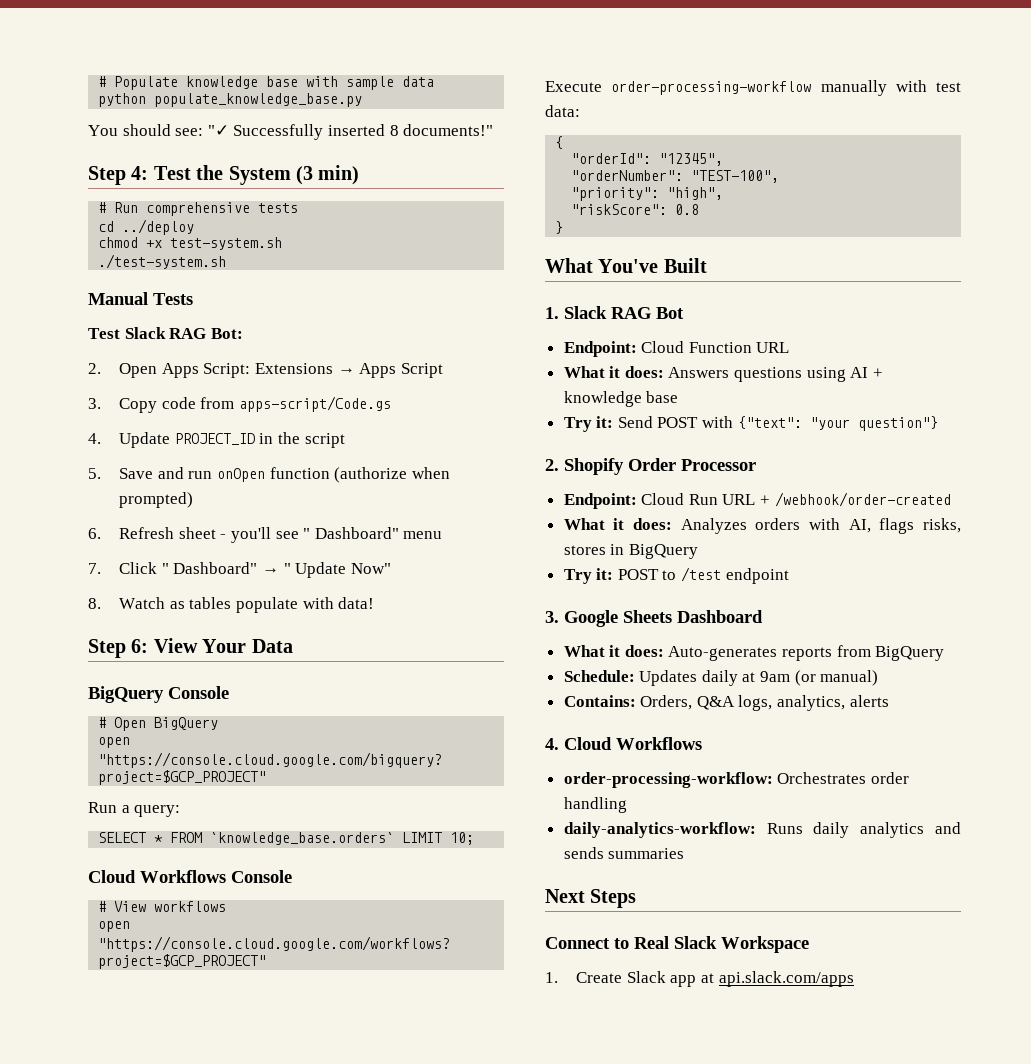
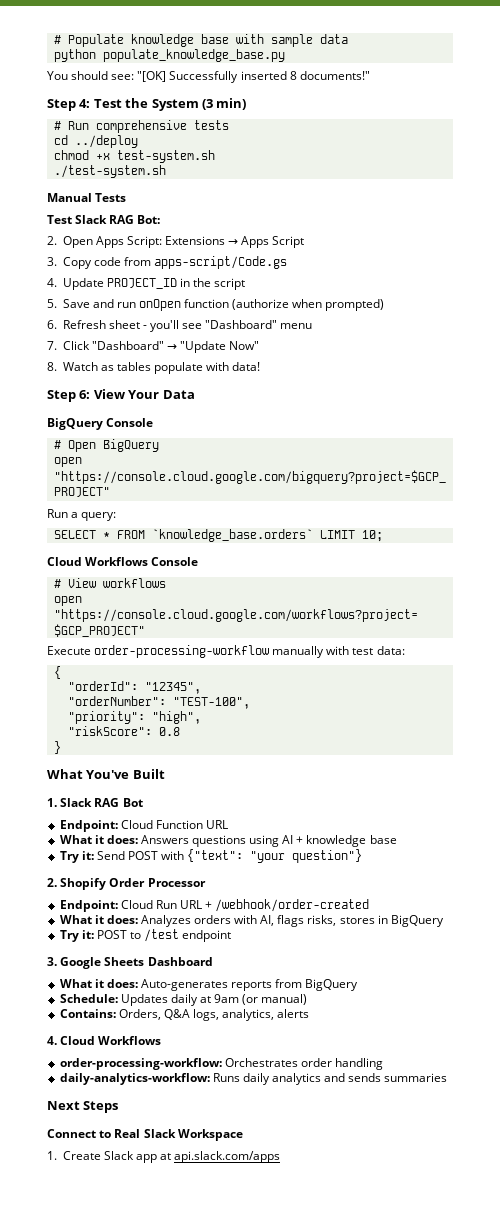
- You should see: "✓ Successfully inserted 8 documents!"
+ You should see: "[OK] Successfully inserted 8 documents!"
- 6. Refresh sheet - you'll see " Dashboard" menu
+ 6. Refresh sheet - you'll see "Dashboard" menu
- 7. Click " Dashboard" → " Update Now"
+ 7. Click "Dashboard" → "Update Now"

